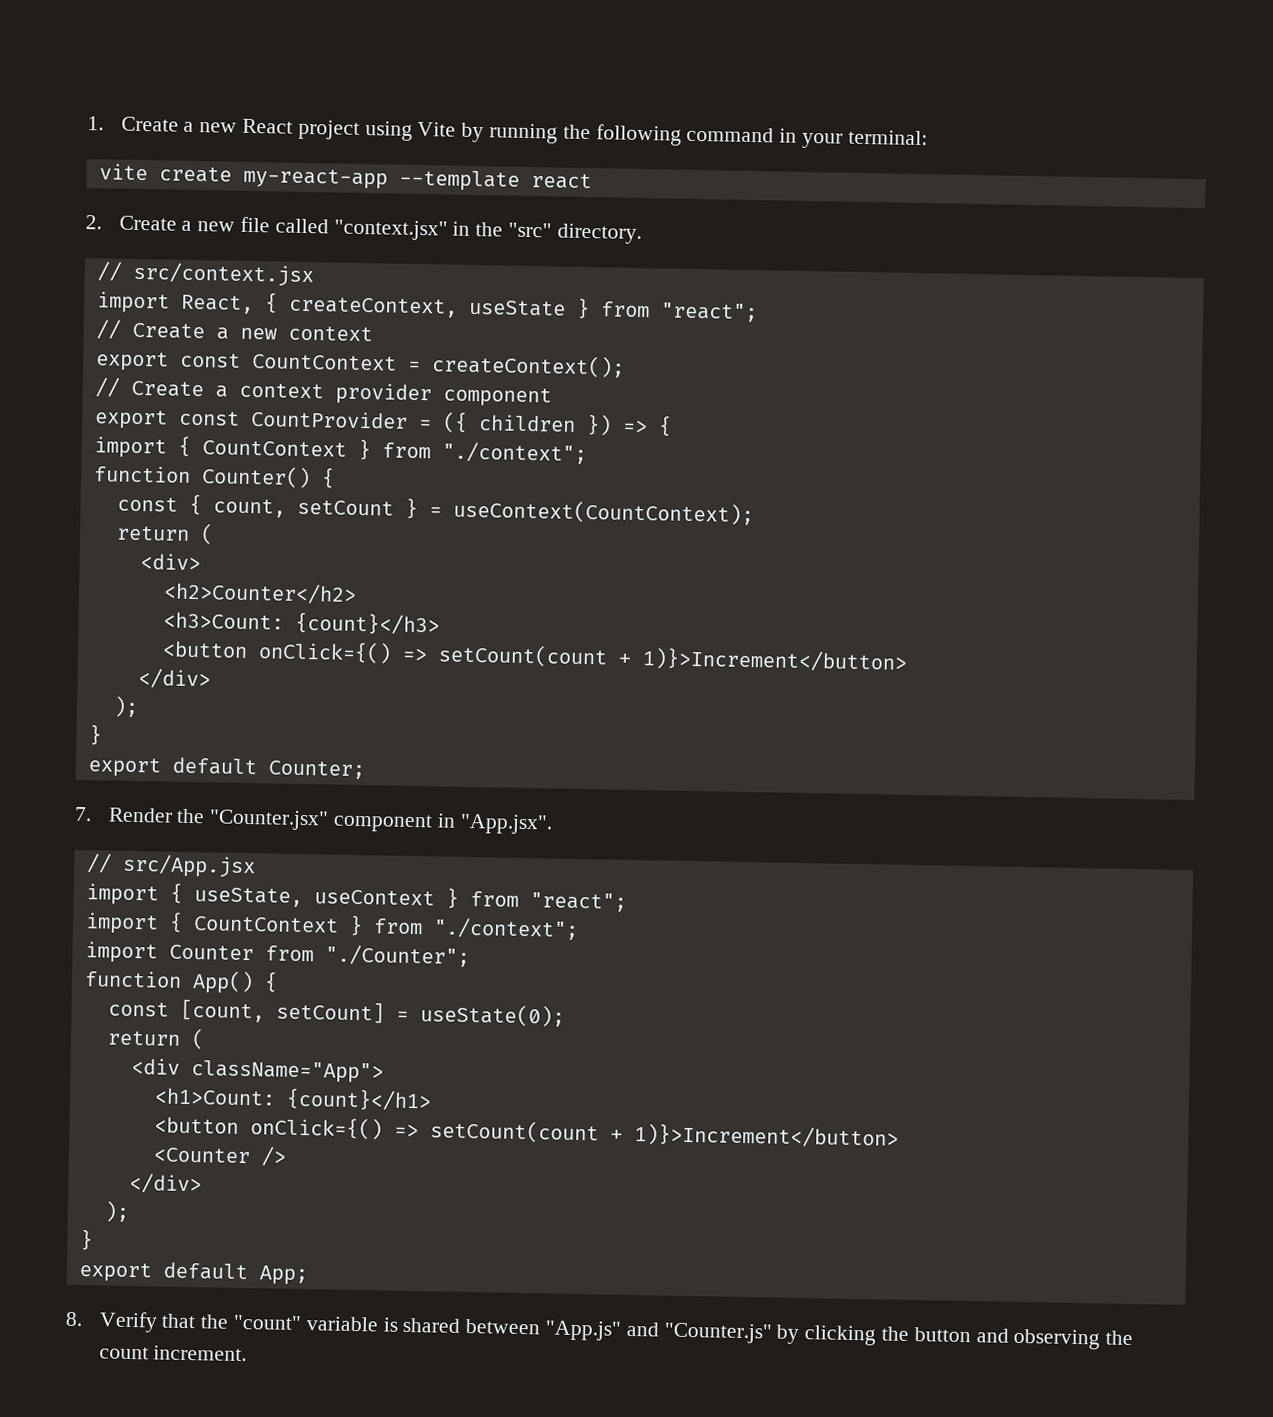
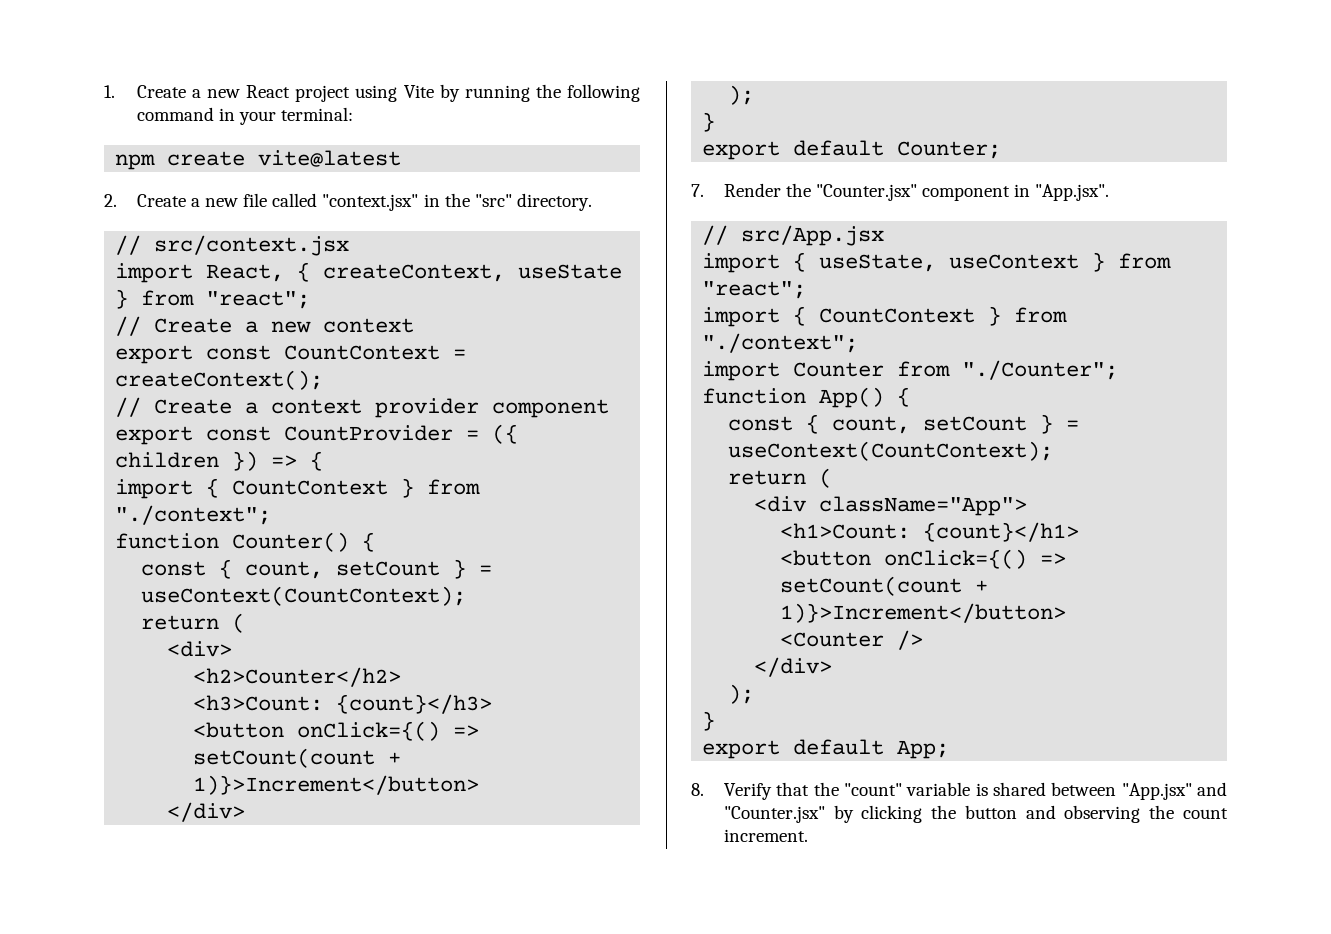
- vite create my-react-app --template react
+ npm create vite@latest
  function App() {
- const [count, setCount] = useState(0);
+ const { count, setCount } = useContext(CountContext);
- 8. Verify that the "count" variable is shared between "App.js" and "Counter.js" by clicking the button and observing the count increment.
+ 8. Verify that the "count" variable is shared between "App.jsx" and "Counter.jsx" by clicking the button and observing the count increment.

